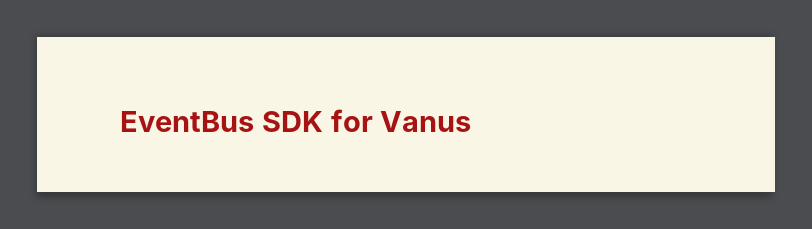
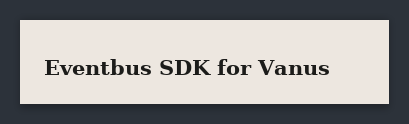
- EventBus SDK for Vanus
+ Eventbus SDK for Vanus

